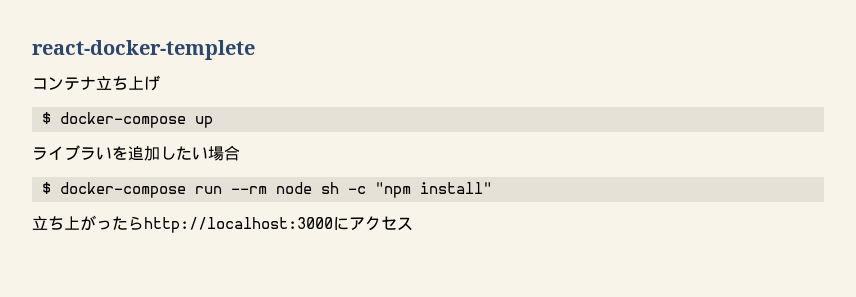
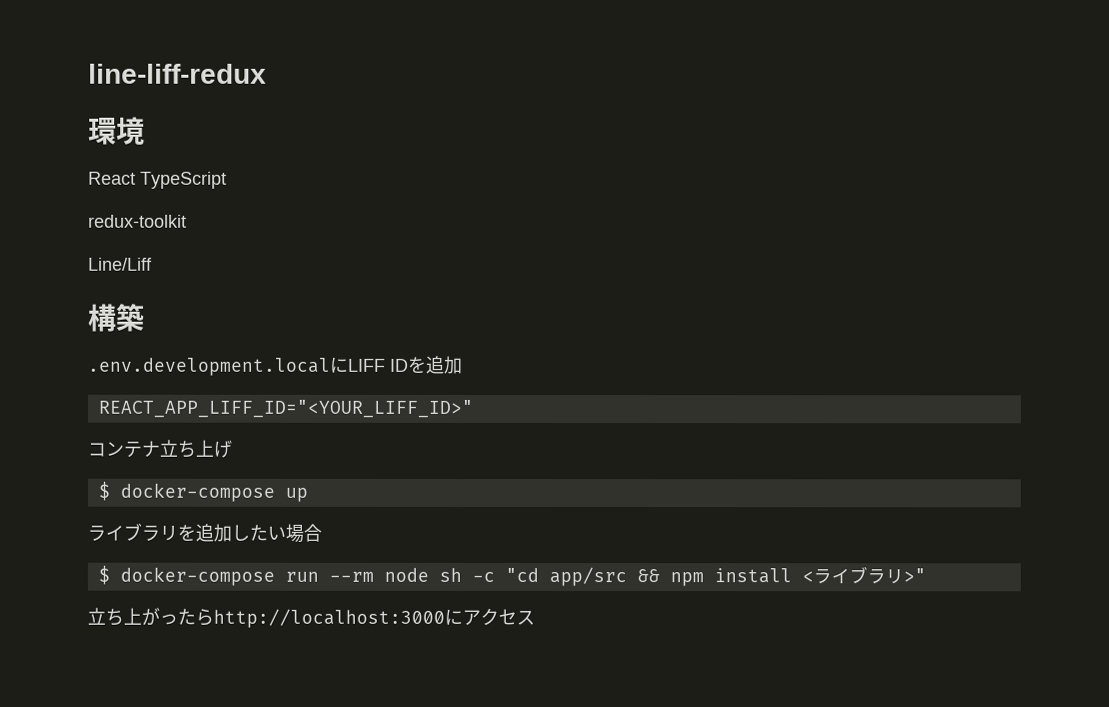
- react-docker-templete
+ line-liff-redux
+ 環境
+ React TypeScript
+ redux-toolkit
+ Line/Liff
+ 構築
+ .env.development.localにLIFF IDを追加
+ REACT_APP_LIFF_ID="<YOUR_LIFF_ID>"
- ライブラいを追加したい場合
+ ライブラリを追加したい場合
- $ docker-compose run --rm node sh -c "npm install"
+ $ docker-compose run --rm node sh -c "cd app/src && npm install <ライブラリ>"

